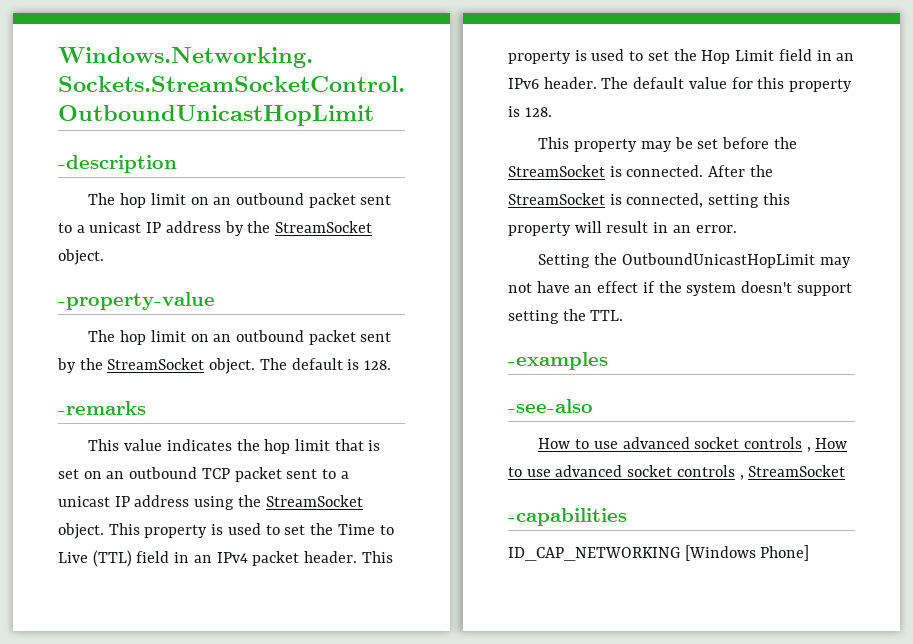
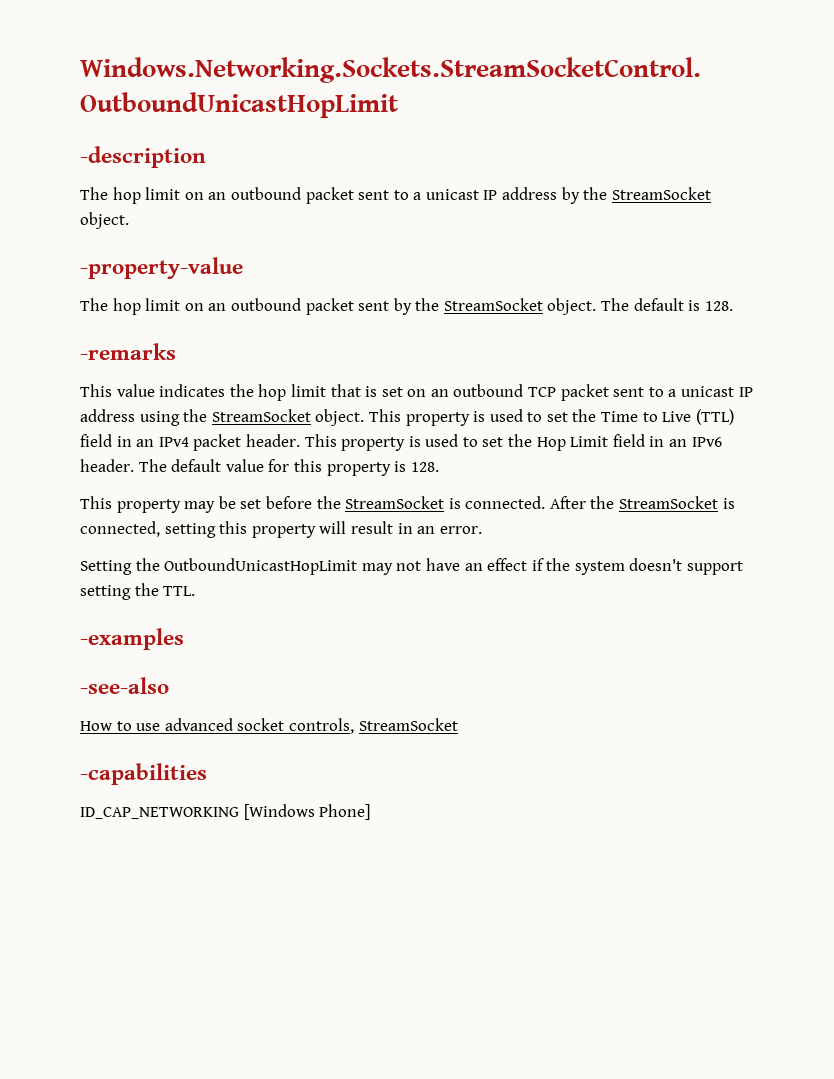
- How to use advanced socket controls , How to use advanced socket controls , StreamSocket
+ How to use advanced socket controls, StreamSocket

